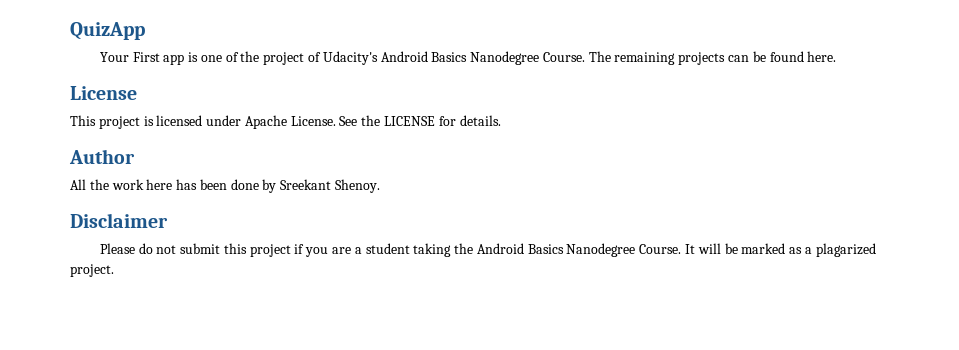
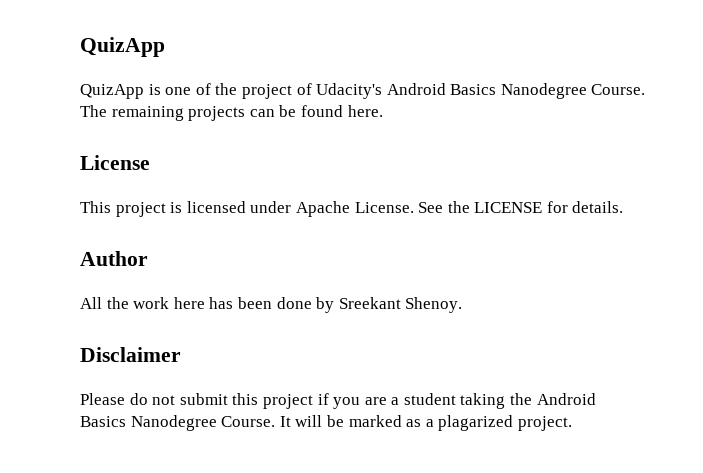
- Your First app is one of the project of Udacity's Android Basics Nanodegree Course.
+ QuizApp is one of the project of Udacity's Android Basics Nanodegree Course.

